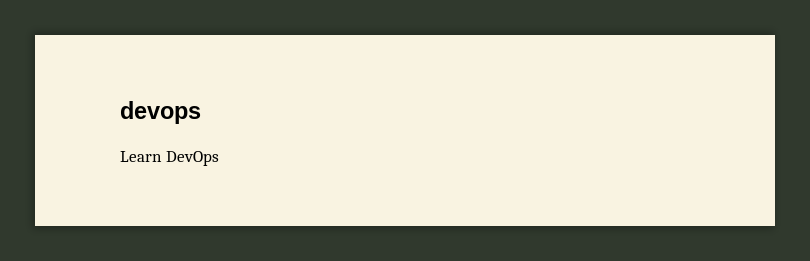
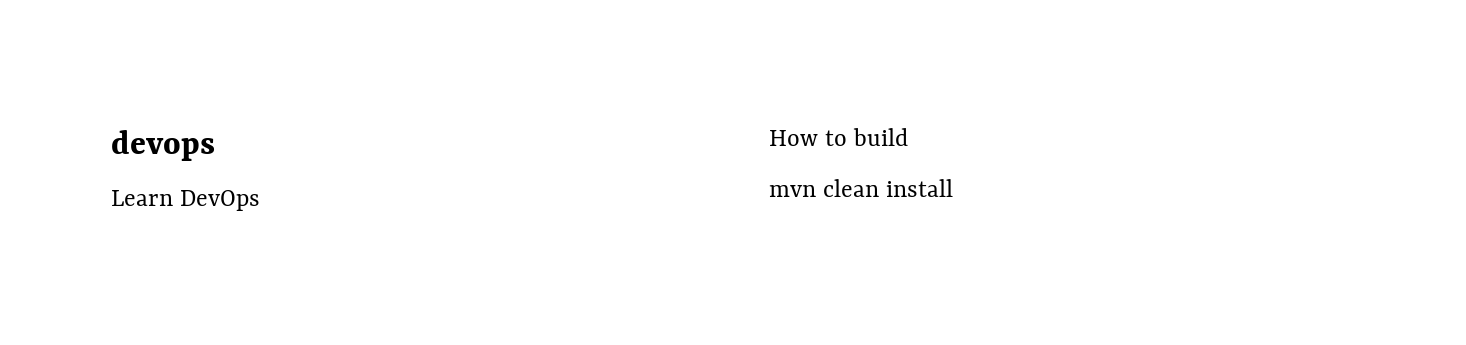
+ How to build
+ mvn clean install

